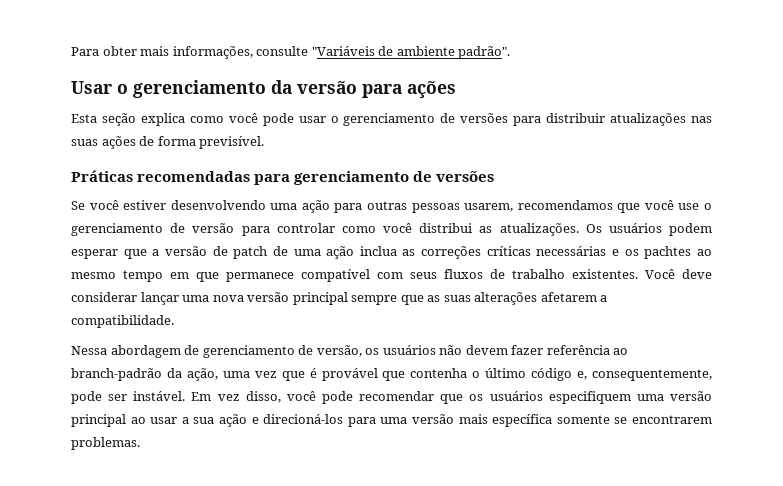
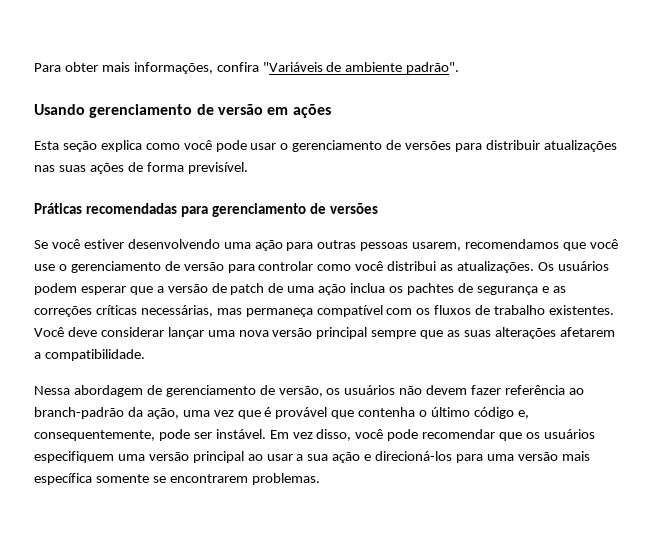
- Para obter mais informações, consulte "Variáveis de ambiente padrão".
+ Para obter mais informações, confira "Variáveis de ambiente padrão".
- Usar o gerenciamento da versão para ações
+ Usando gerenciamento de versão em ações
- Os usuários podem esperar que a versão de patch de uma ação inclua as correções críticas necessárias e os pachtes ao mesmo tempo em que permanece compatível com seus fluxos de trabalho existentes.
+ Os usuários podem esperar que a versão de patch de uma ação inclua os pachtes de segurança e as correções críticas necessárias, mas permaneça compatível com os fluxos de trabalho existentes.

